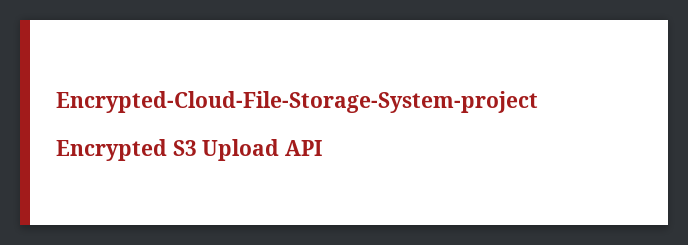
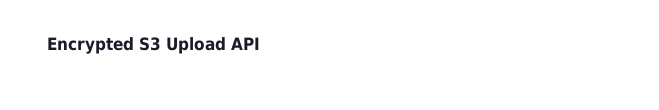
- Encrypted-Cloud-File-Storage-System-project

